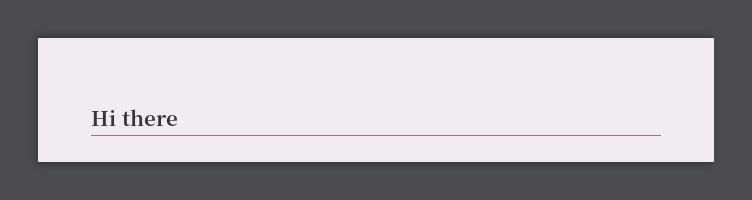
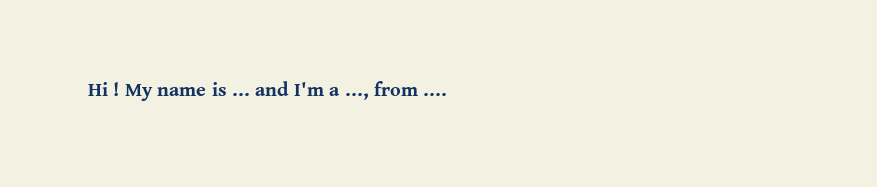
- Hi there
+ Hi ! My name is ... and I'm a ..., from ....

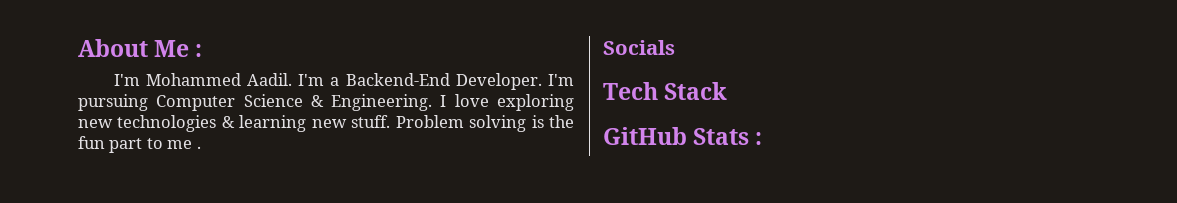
- Hi ! My name is ... and I'm a ..., from ....
+ About Me :
+ I'm Mohammed Aadil. I'm a Backend-End Developer. I'm pursuing Computer Science & Engineering. I love exploring new technologies & learning new stuff. Problem solving is the fun part to me .
+ Socials
+ Tech Stack
+ GitHub Stats :

